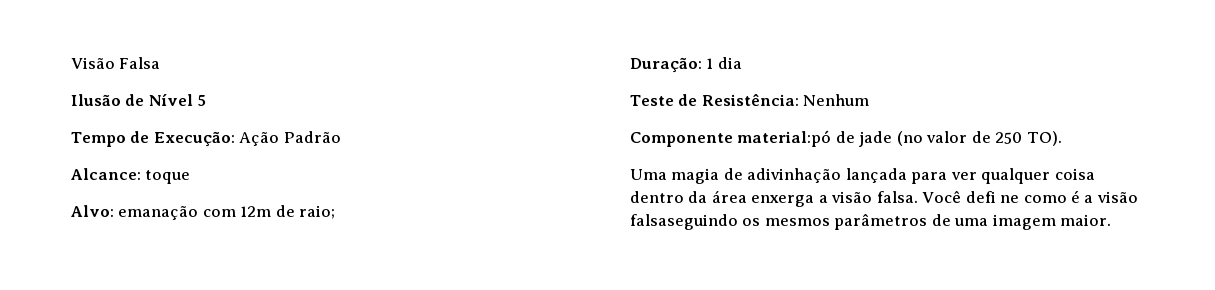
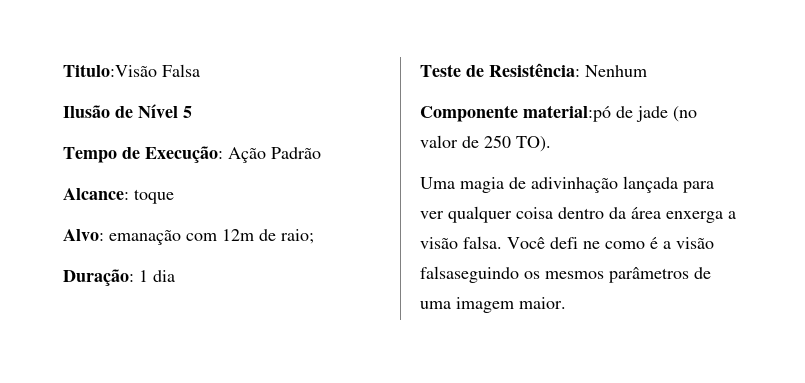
- Visão Falsa
+ Titulo:Visão Falsa

